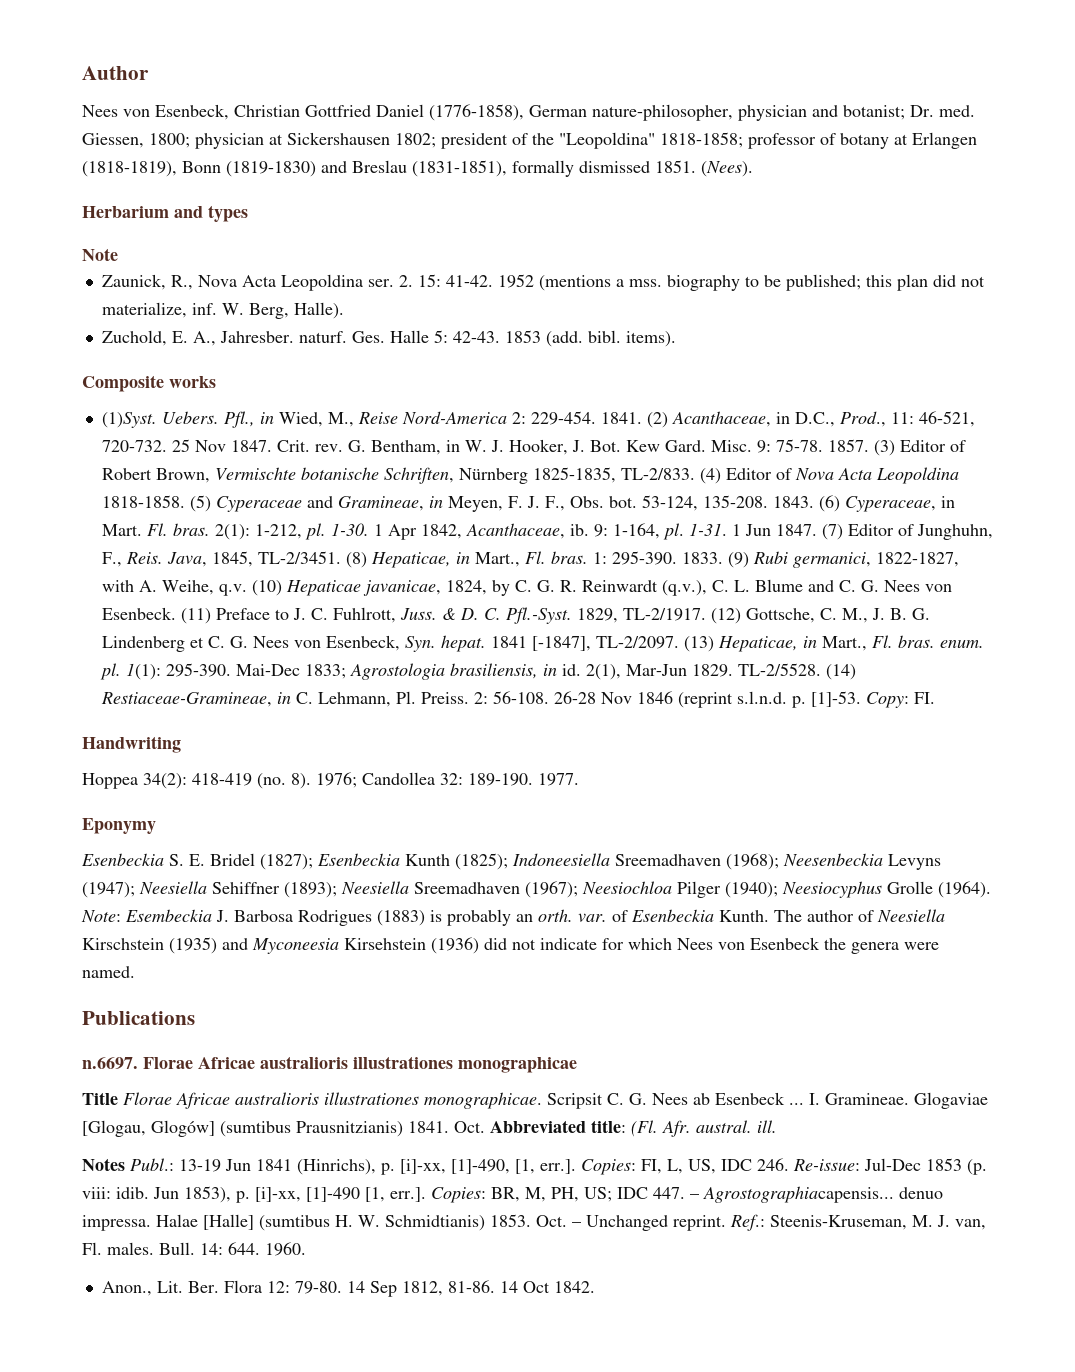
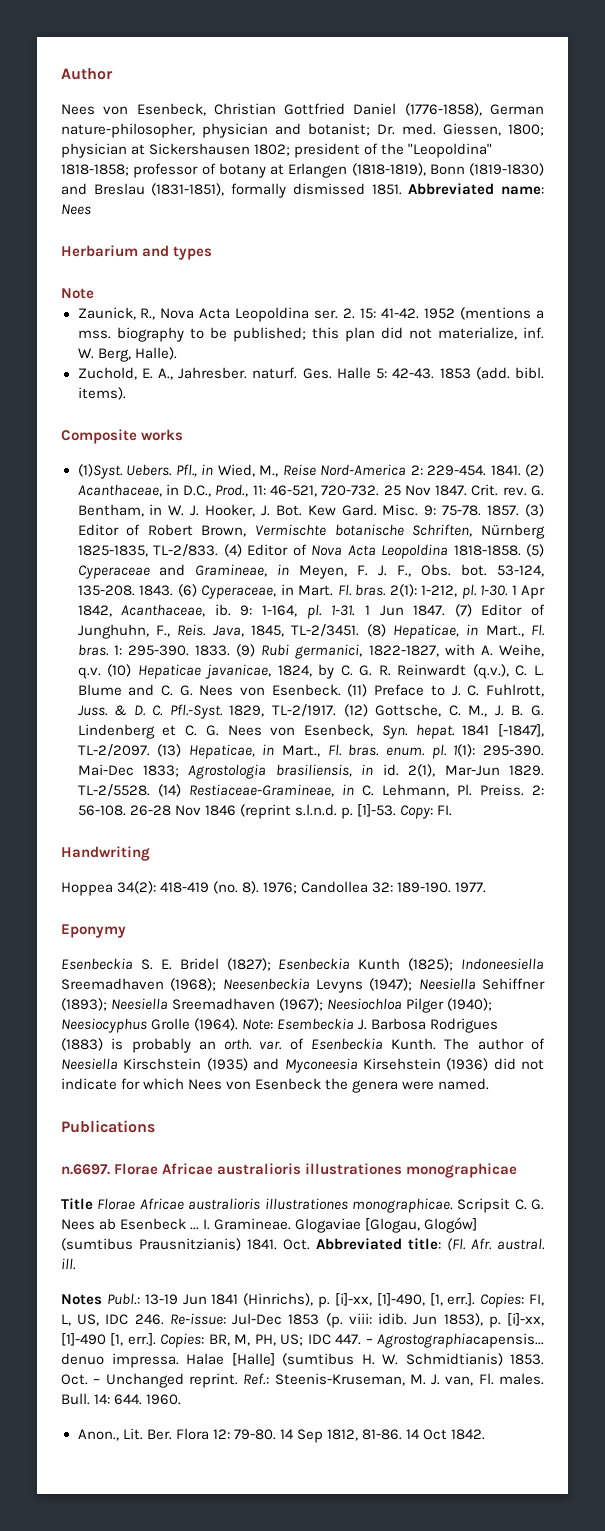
- (Nees).
+ Abbreviated name: Nees

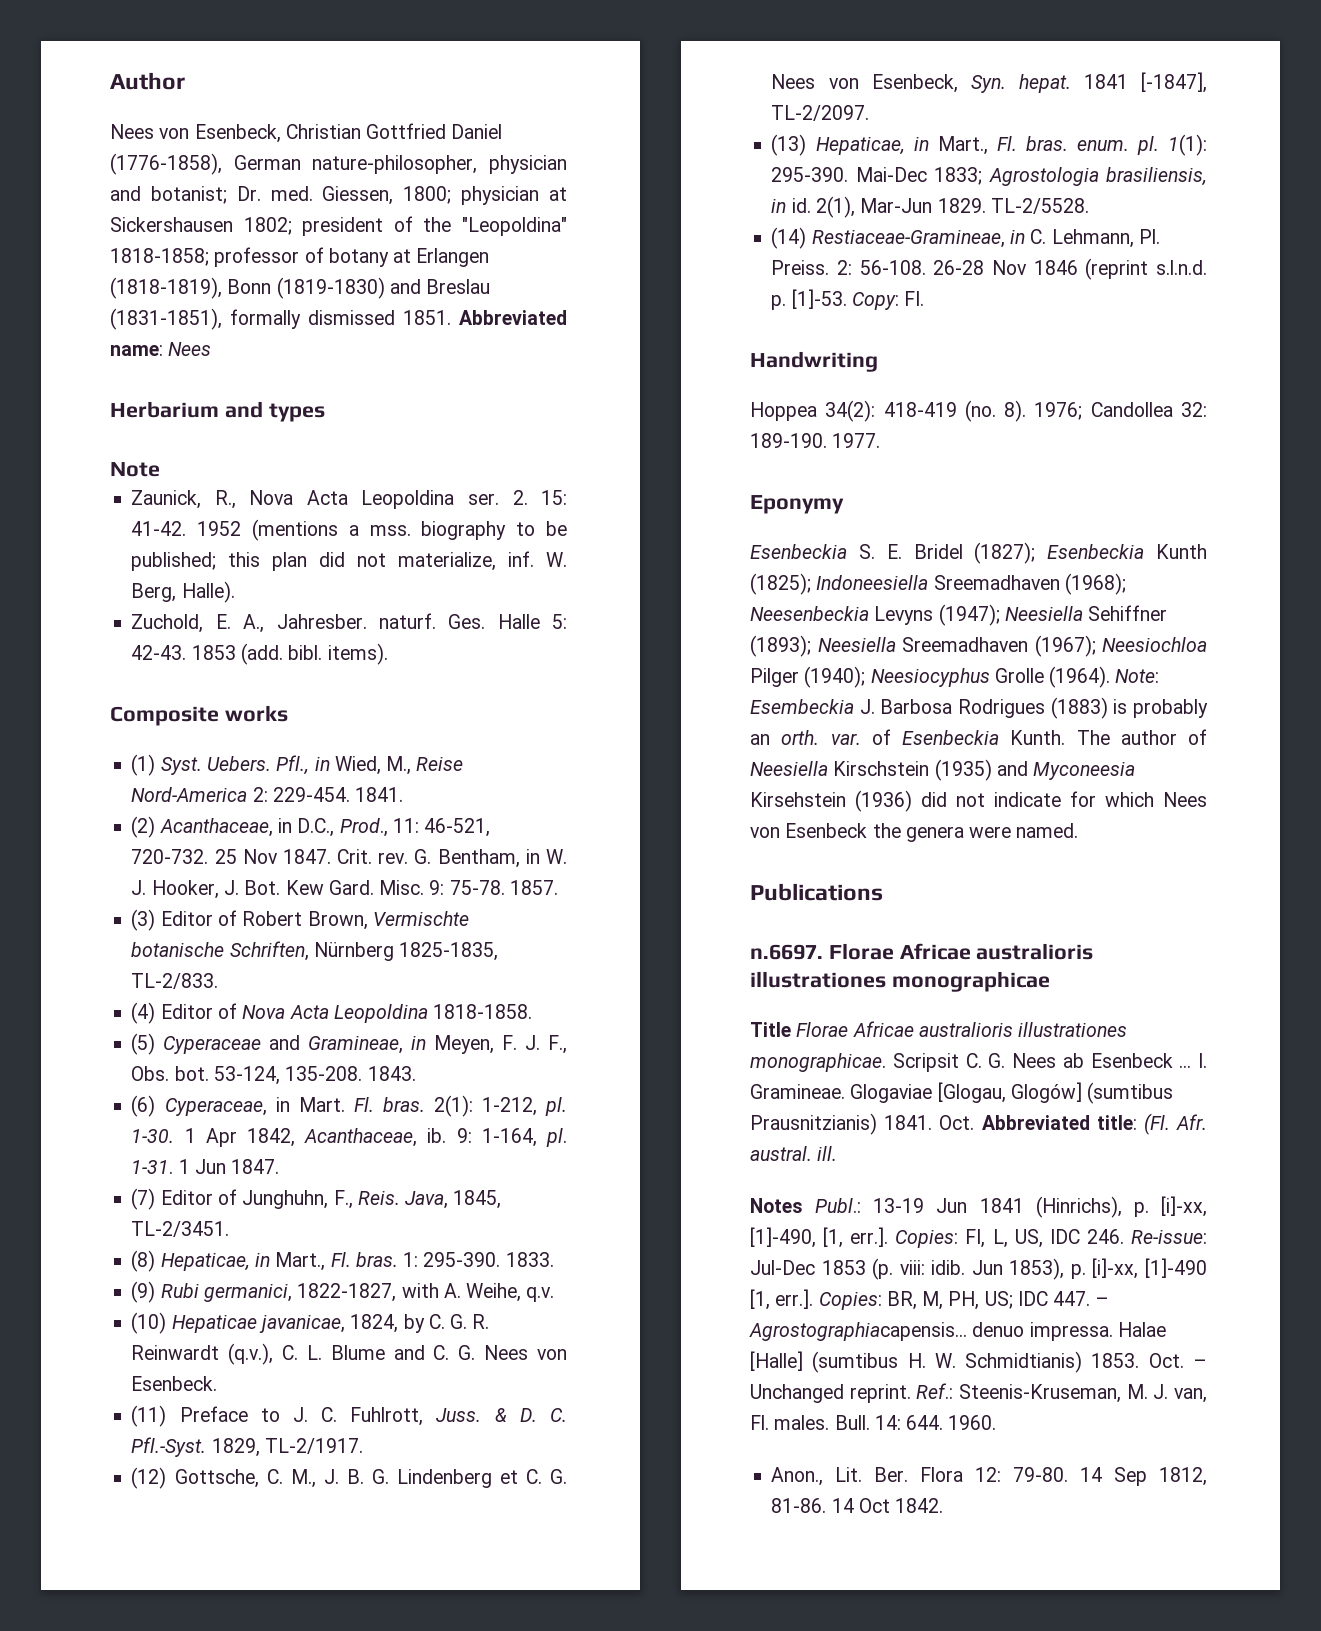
- (1)Syst.
+ (1) Syst.
- Pfl., in Wied, M., Reise Nord-America 2: 229-454. 1841. (2) Acanthaceae, in D.C., Prod., 11: 46-521, 720-732.
+ Pfl., in Wied, M., Reise Nord-America 2: 229-454. 1841.
+ (2) Acanthaceae, in D.C., Prod., 11: 46-521, 720-732.
- 1857. (3) Editor of Robert Brown, Vermischte botanische Schriften, Nürnberg 1825-1835, TL-2/833. (4) Editor of Nova Acta Leopoldina 1818-1858. (5) Cyperaceae and Gramineae, in Meyen, F. J. F., Obs. bot.
+ 1857.
+ (3) Editor of Robert Brown, Vermischte botanische Schriften, Nürnberg 1825-1835, TL-2/833.
+ (4) Editor of Nova Acta Leopoldina 1818-1858.
+ (5) Cyperaceae and Gramineae, in Meyen, F. J. F., Obs. bot.
- 1843. (6) Cyperaceae, in Mart.
+ 1843.
+ (6) Cyperaceae, in Mart.
- 1 Jun 1847. (7) Editor of Junghuhn, F., Reis.
+ 1 Jun 1847.
+ (7) Editor of Junghuhn, F., Reis.
- Java, 1845, TL-2/3451. (8) Hepaticae, in Mart., Fl. bras.
+ Java, 1845, TL-2/3451.
+ (8) Hepaticae, in Mart., Fl. bras.
- 1833. (9) Rubi germanici, 1822-1827, with A. Weihe, q.v. (10) Hepaticae javanicae, 1824, by C. G. R. Reinwardt (q.v.), C. L. Blume and C. G. Nees von Esenbeck. (11) Preface to J. C. Fuhlrott, Juss.
+ 1833.
+ (9) Rubi germanici, 1822-1827, with A. Weihe, q.v.
+ (10) Hepaticae javanicae, 1824, by C. G. R. Reinwardt (q.v.), C. L. Blume and C. G. Nees von Esenbeck.
+ (11) Preface to J. C. Fuhlrott, Juss.
- & D. C. Pfl.-Syst. 1829, TL-2/1917. (12) Gottsche, C. M., J. B. G. Lindenberg et C. G. Nees von Esenbeck, Syn. hepat.
+ & D. C. Pfl.-Syst. 1829, TL-2/1917.
+ (12) Gottsche, C. M., J. B. G. Lindenberg et C. G. Nees von Esenbeck, Syn. hepat.
- 1841 [-1847], TL-2/2097. (13) Hepaticae, in Mart., Fl. bras. enum. pl.
+ 1841 [-1847], TL-2/2097.
+ (13) Hepaticae, in Mart., Fl. bras. enum. pl.
- TL-2/5528. (14) Restiaceae-Gramineae, in C. Lehmann, Pl. Preiss.
+ TL-2/5528.
+ (14) Restiaceae-Gramineae, in C. Lehmann, Pl. Preiss.

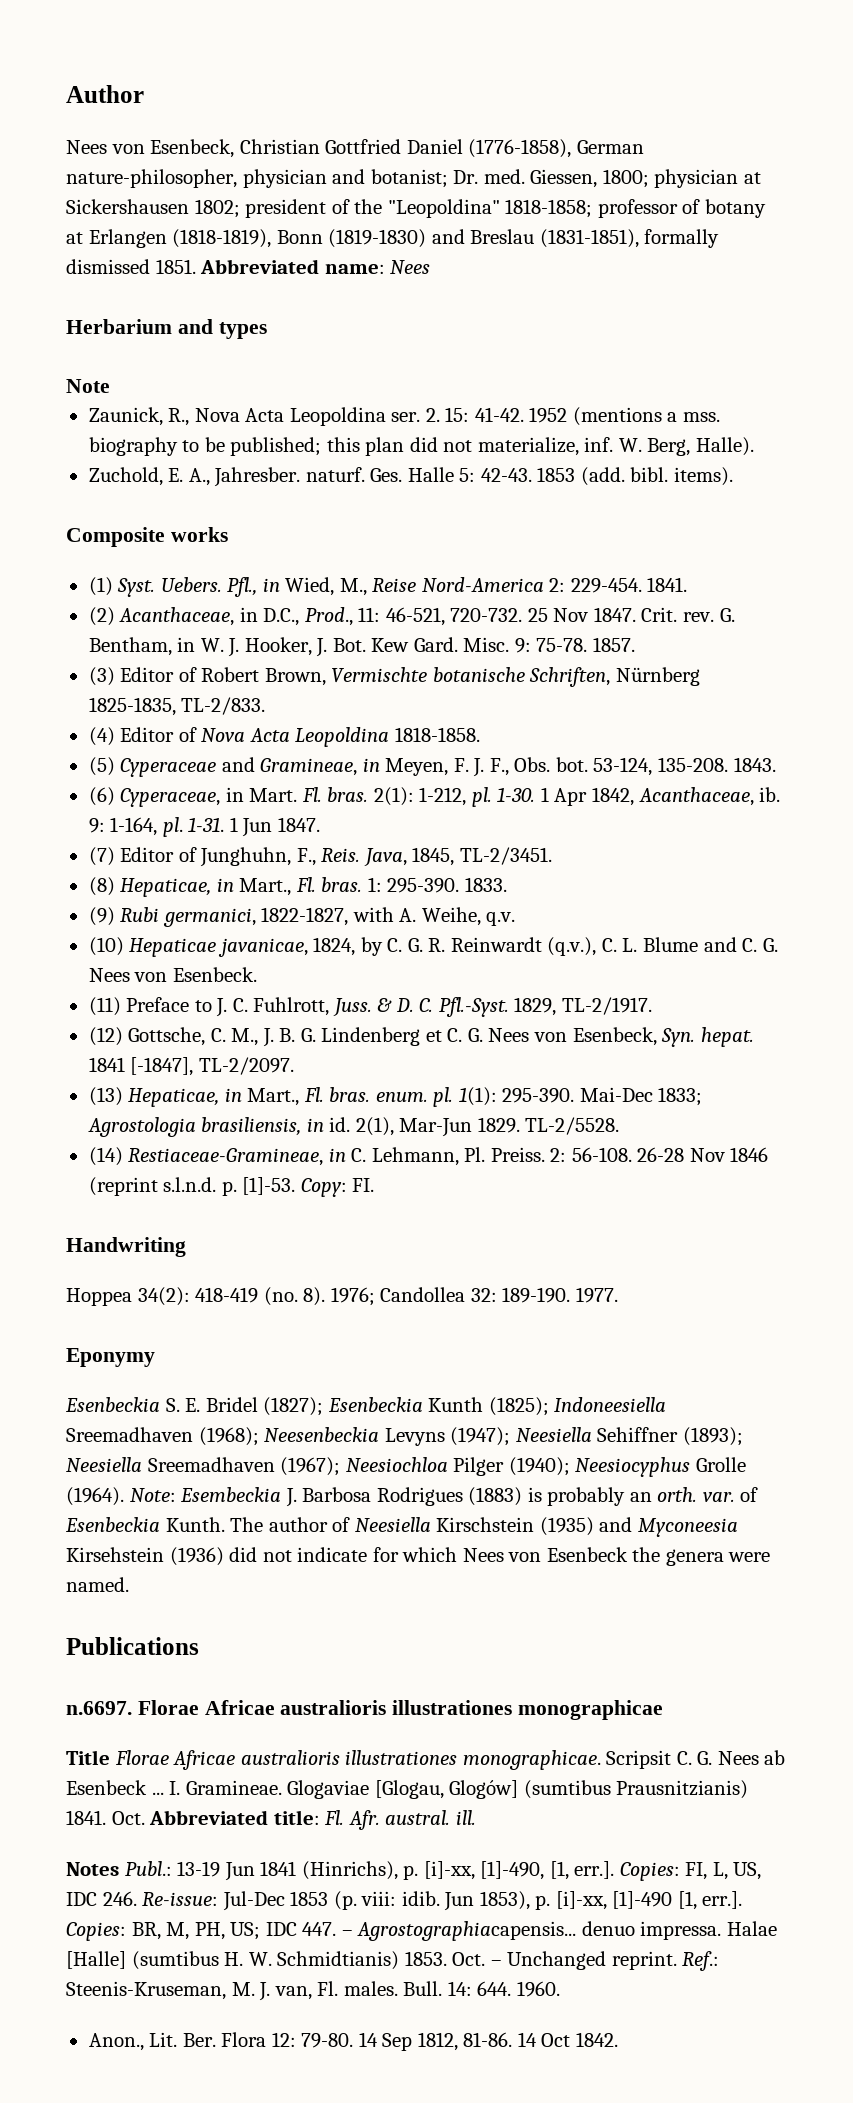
- Oct. Abbreviated title: (Fl. Afr. austral. ill.
+ Oct. Abbreviated title: Fl. Afr. austral. ill.

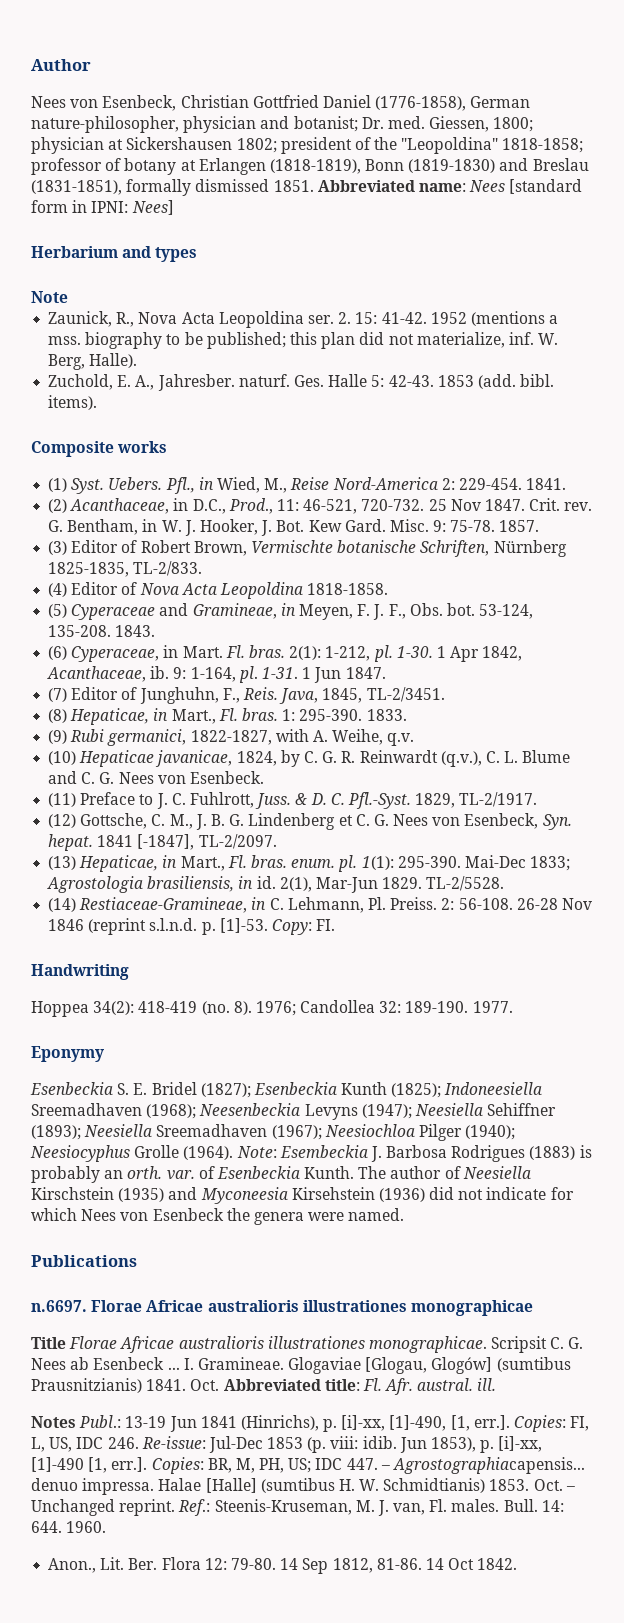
- Abbreviated name: Nees
+ Abbreviated name: Nees [standard form in IPNI: Nees]

